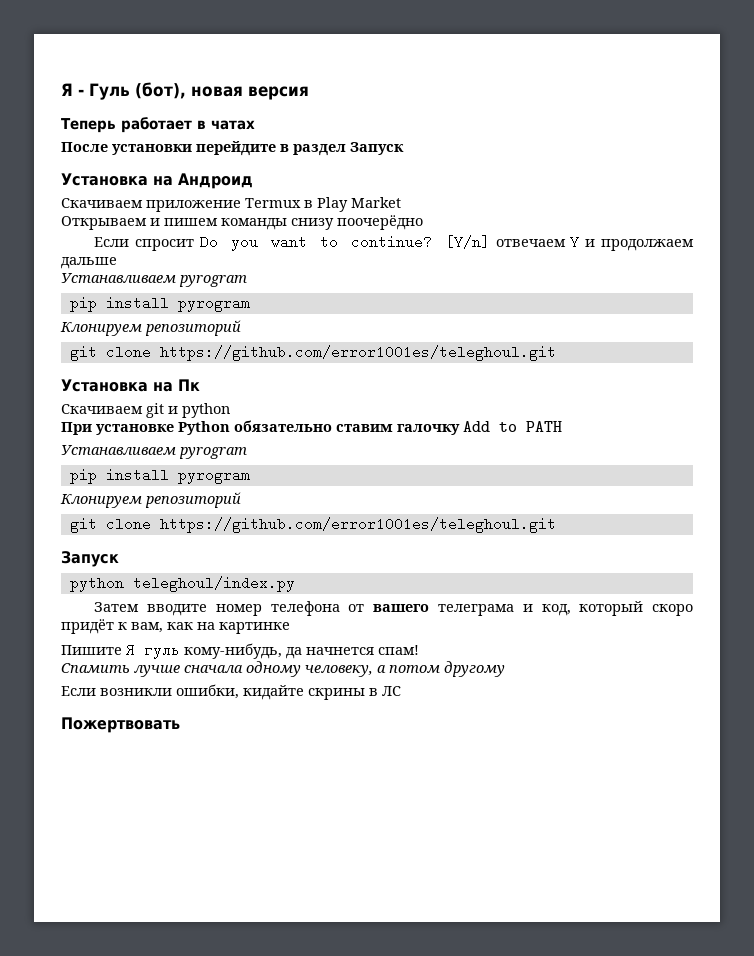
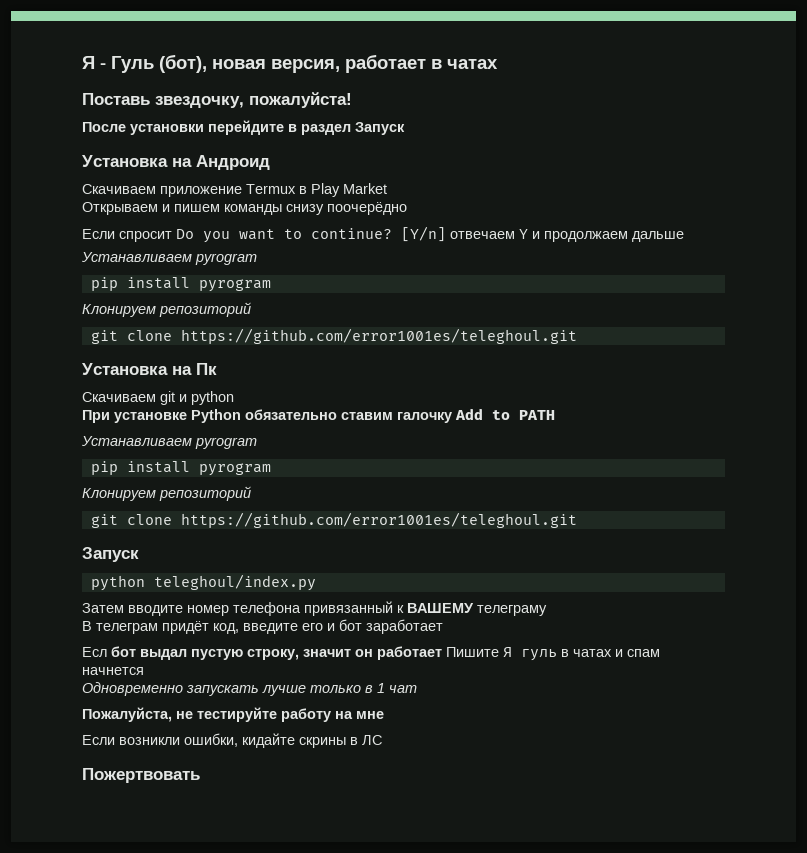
- Я - Гуль (бот), новая версия
- Теперь работает в чатах
+ Я - Гуль (бот), новая версия, работает в чатах
+ Поставь звездочку, пожалуйста!
- Затем вводите номер телефона от вашего телеграма и код, который скоро придёт к вам, как на картинке
- Пишите Я гуль кому-нибудь, да начнется спам!
- Спамить лучше сначала одному человеку, а потом другому
+ Затем вводите номер телефона привязанный к ВАШЕМУ телеграму
+ В телеграм придёт код, введите его и бот заработает
+ Есл бот выдал пустую строку, значит он работает Пишите Я гуль в чатах и спам начнется
+ Одновременно запускать лучше только в 1 чат
+ Пожалуйста, не тестируйте работу на мне

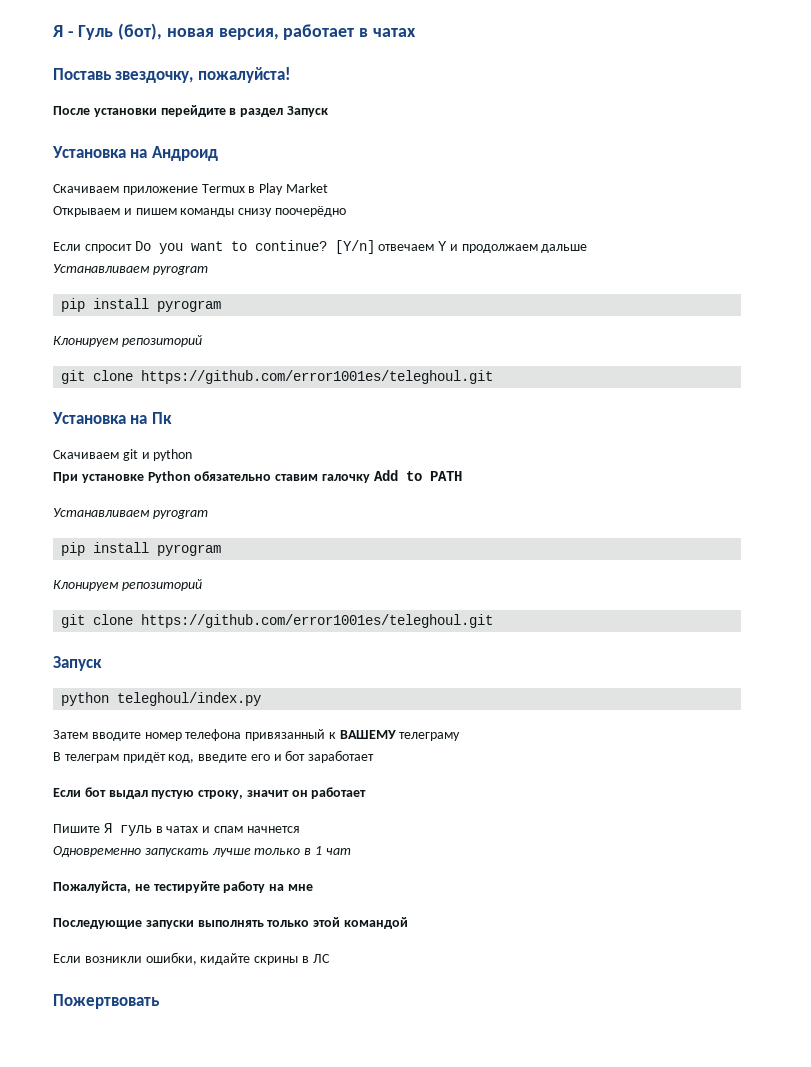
- Есл бот выдал пустую строку, значит он работает Пишите Я гуль в чатах и спам начнется
+ Если бот выдал пустую строку, значит он работает
+ Пишите Я гуль в чатах и спам начнется
+ Последующие запуски выполнять только этой командой

